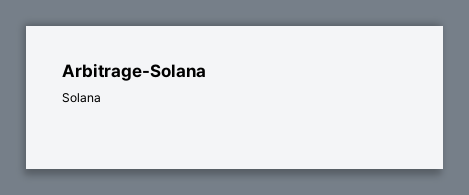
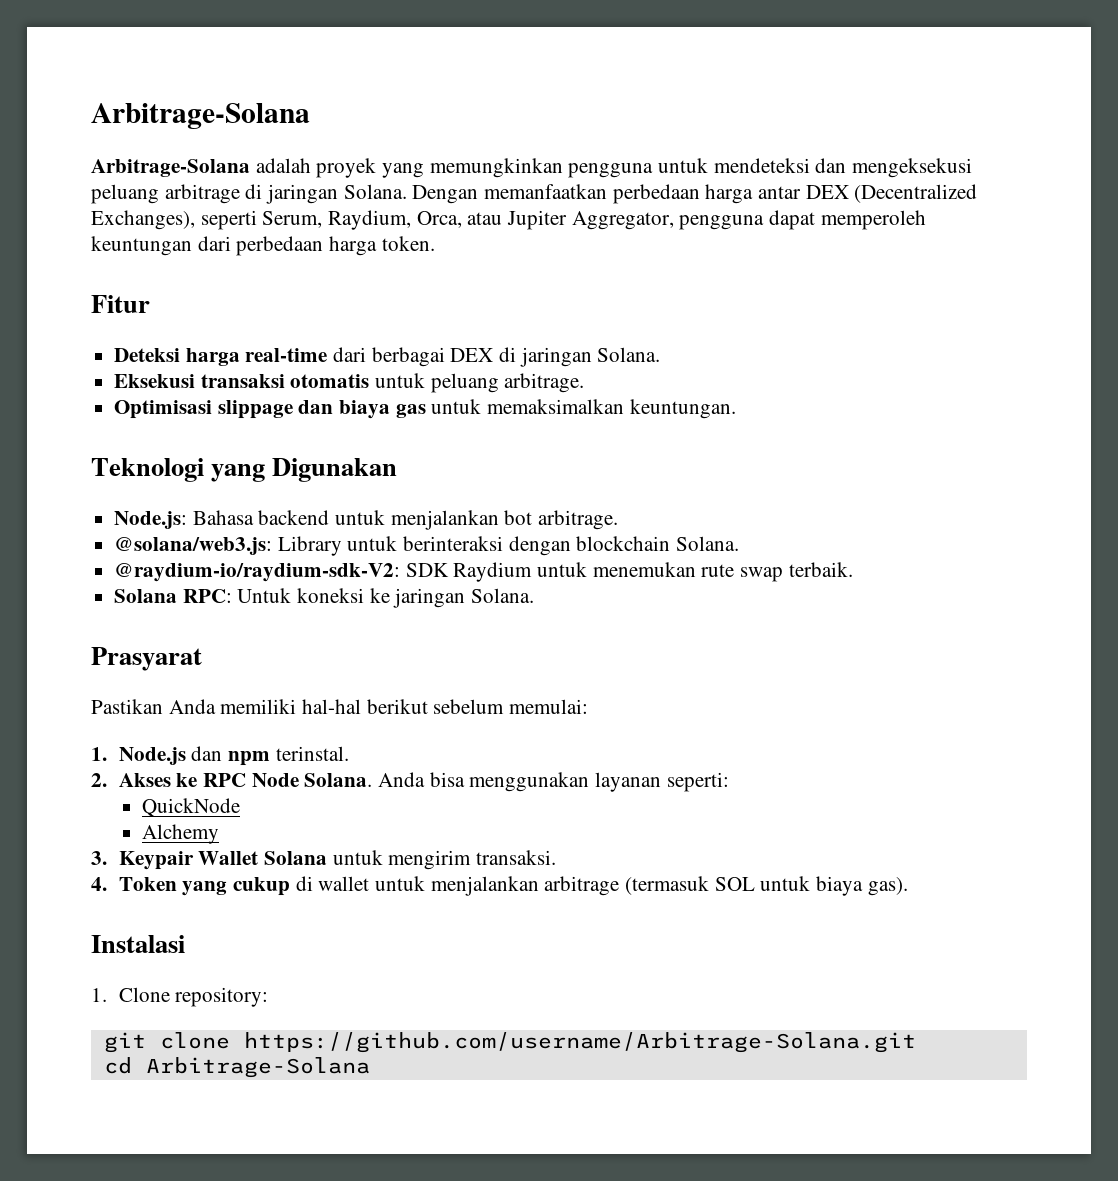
- Solana
+ Arbitrage-Solana adalah proyek yang memungkinkan pengguna untuk mendeteksi dan mengeksekusi peluang arbitrage di jaringan Solana. Dengan memanfaatkan perbedaan harga antar DEX (Decentralized Exchanges), seperti Serum, Raydium, Orca, atau Jupiter Aggregator, pengguna dapat memperoleh keuntungan dari perbedaan harga token.
+ Fitur
+ Deteksi harga real-time dari berbagai DEX di jaringan Solana.
+ Eksekusi transaksi otomatis untuk peluang arbitrage.
+ Optimisasi slippage dan biaya gas untuk memaksimalkan keuntungan.
+ Teknologi yang Digunakan
+ Node.js: Bahasa backend untuk menjalankan bot arbitrage.
+ @solana/web3.js: Library untuk berinteraksi dengan blockchain Solana.
+ @raydium-io/raydium-sdk-V2: SDK Raydium untuk menemukan rute swap terbaik.
+ Solana RPC: Untuk koneksi ke jaringan Solana.
+ Prasyarat
+ Pastikan Anda memiliki hal-hal berikut sebelum memulai:
+ 1. Node.js dan npm terinstal.
+ 2. Akses ke RPC Node Solana. Anda bisa menggunakan layanan seperti:
+ QuickNode
+ Alchemy
+ 3. Keypair Wallet Solana untuk mengirim transaksi.
+ 4. Token yang cukup di wallet untuk menjalankan arbitrage (termasuk SOL untuk biaya gas).
+ Instalasi
+ 1. Clone repository:
+ git clone https://github.com/username/Arbitrage-Solana.git
+ cd Arbitrage-Solana

